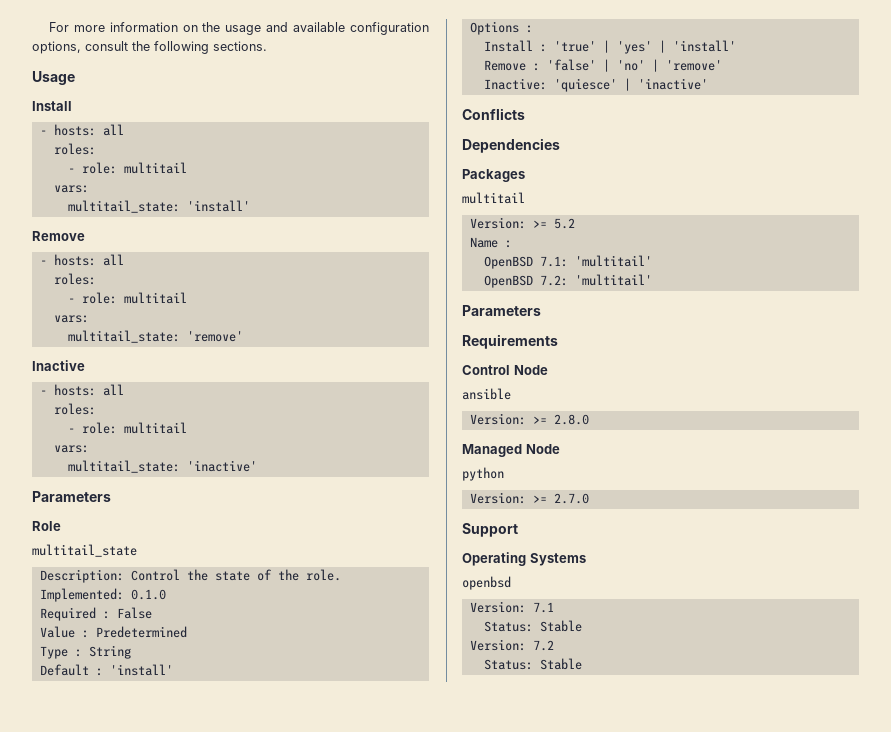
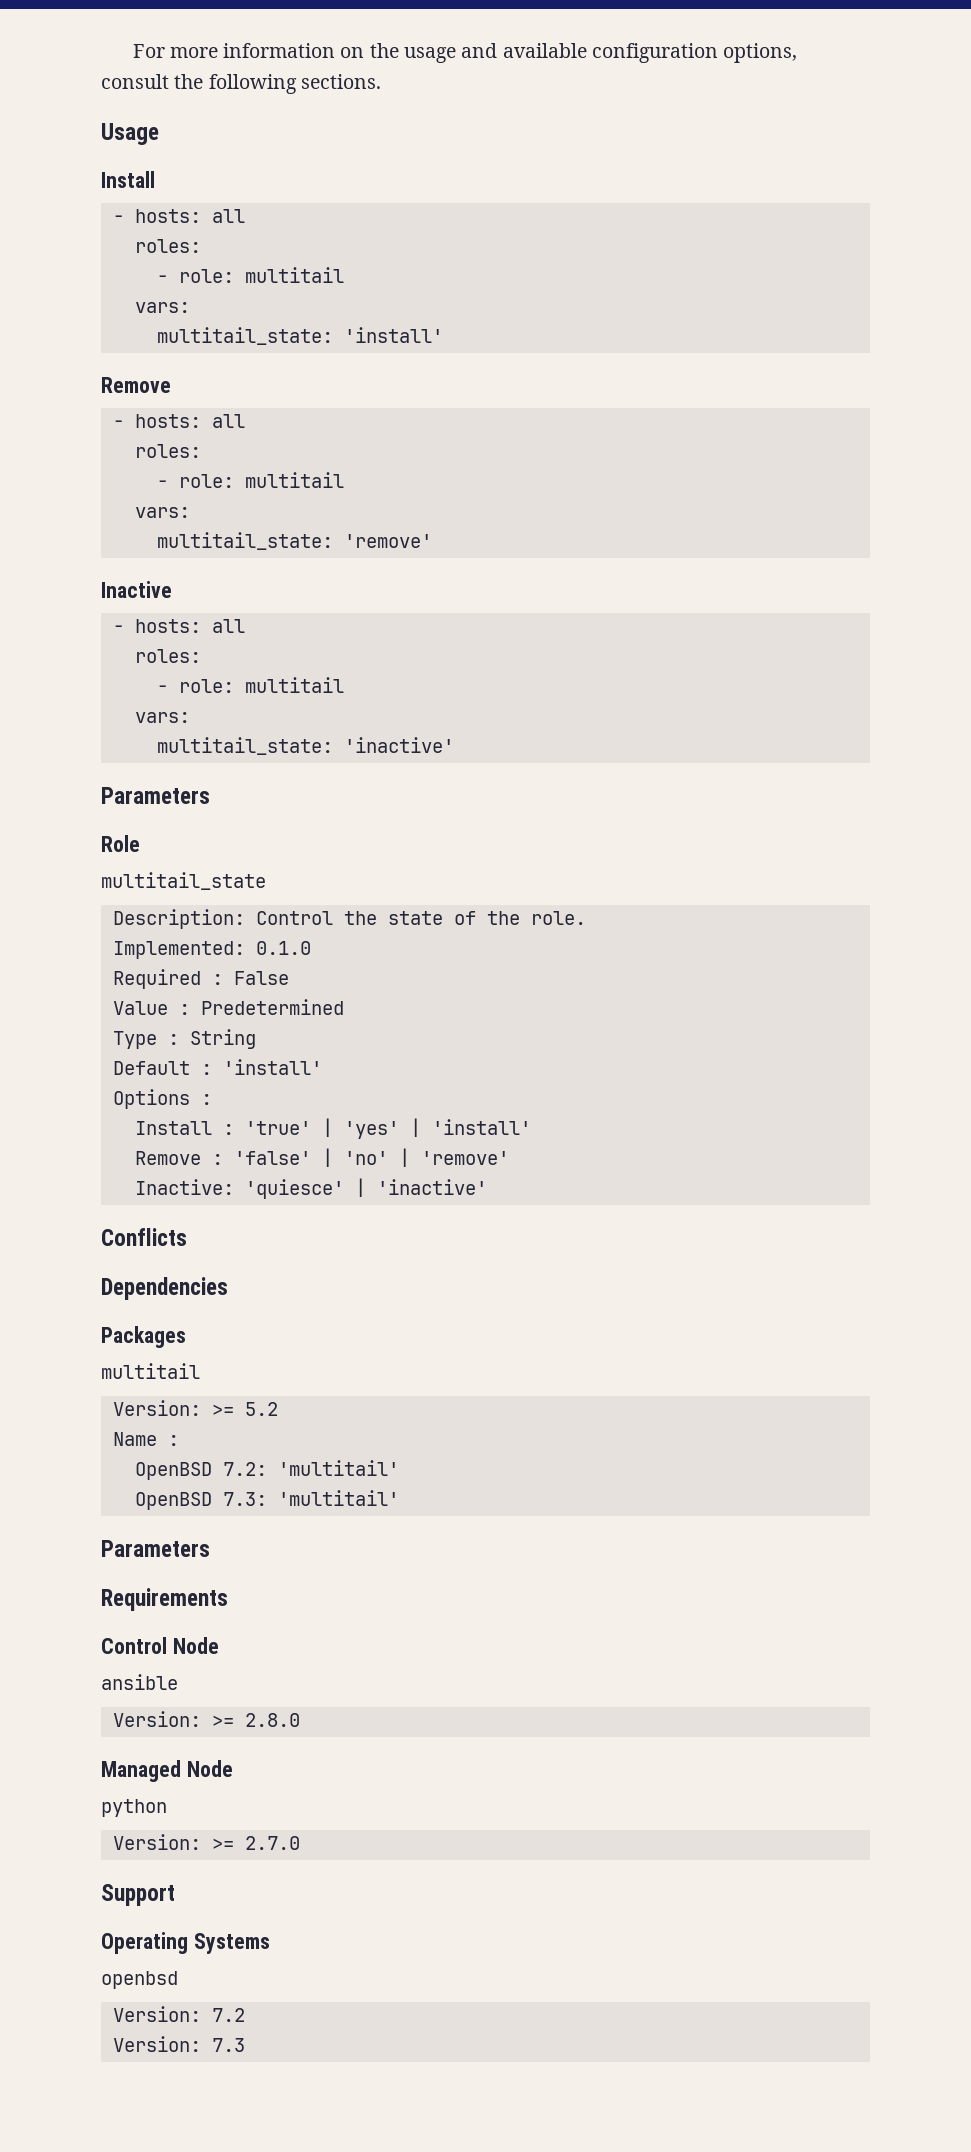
- OpenBSD 7.1: 'multitail'
+ OpenBSD 7.2: 'multitail'
- OpenBSD 7.2: 'multitail'
+ OpenBSD 7.3: 'multitail'
- Version: 7.1
- Status: Stable
  Version: 7.2
- Status: Stable
+ Version: 7.3

